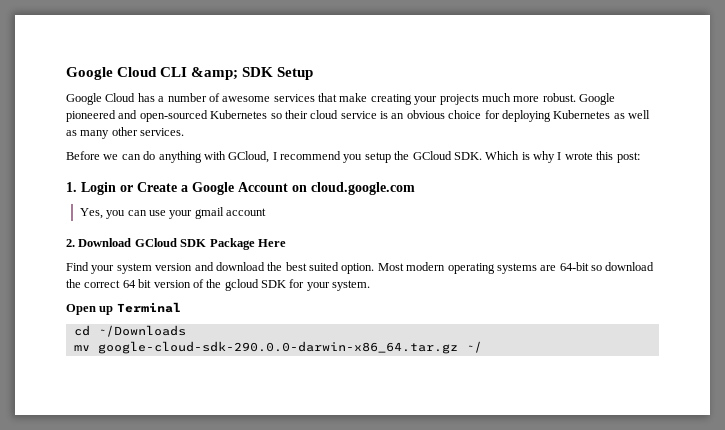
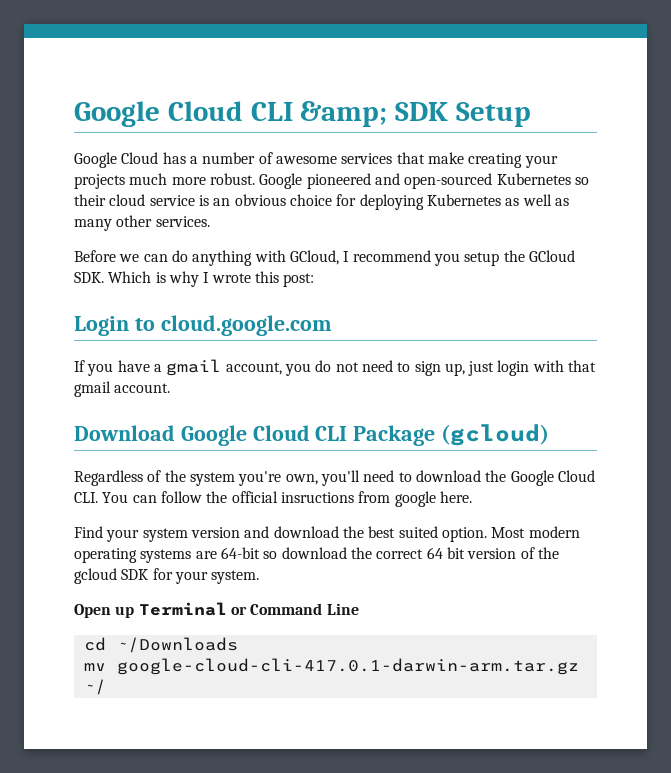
- 1. Login or Create a Google Account on cloud.google.com
- Yes, you can use your gmail account
- 2. Download GCloud SDK Package Here
+ Login to cloud.google.com
+ If you have a gmail account, you do not need to sign up, just login with that gmail account.
+ Download Google Cloud CLI Package (gcloud)
+ Regardless of the system you're own, you'll need to download the Google Cloud CLI. You can follow the official insructions from google here.
- Open up Terminal
+ Open up Terminal or Command Line
- mv google-cloud-sdk-290.0.0-darwin-x86_64.tar.gz ~/
+ mv google-cloud-cli-417.0.1-darwin-arm.tar.gz ~/

